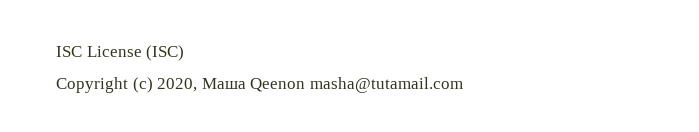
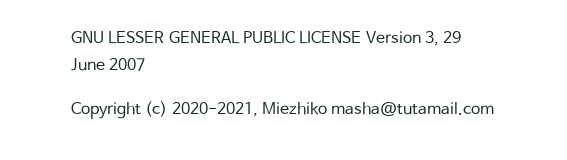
- ISC License (ISC)
+ GNU LESSER GENERAL PUBLIC LICENSE Version 3, 29 June 2007
- Copyright (c) 2020, Маша Qeenon masha@tutamail.com
+ Copyright (c) 2020-2021, Miezhiko masha@tutamail.com

